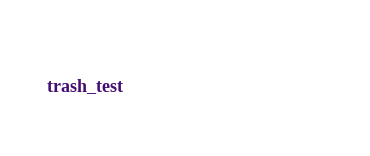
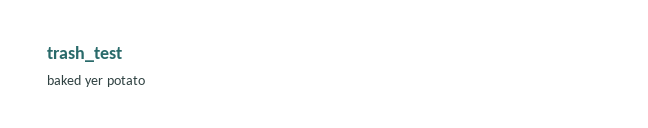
+ baked yer potato

